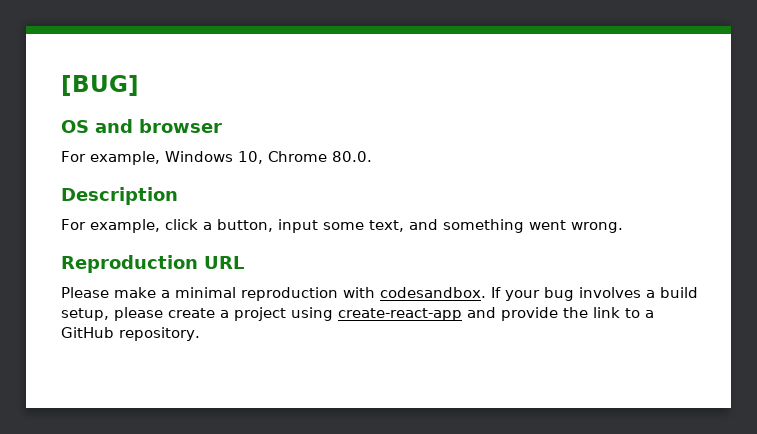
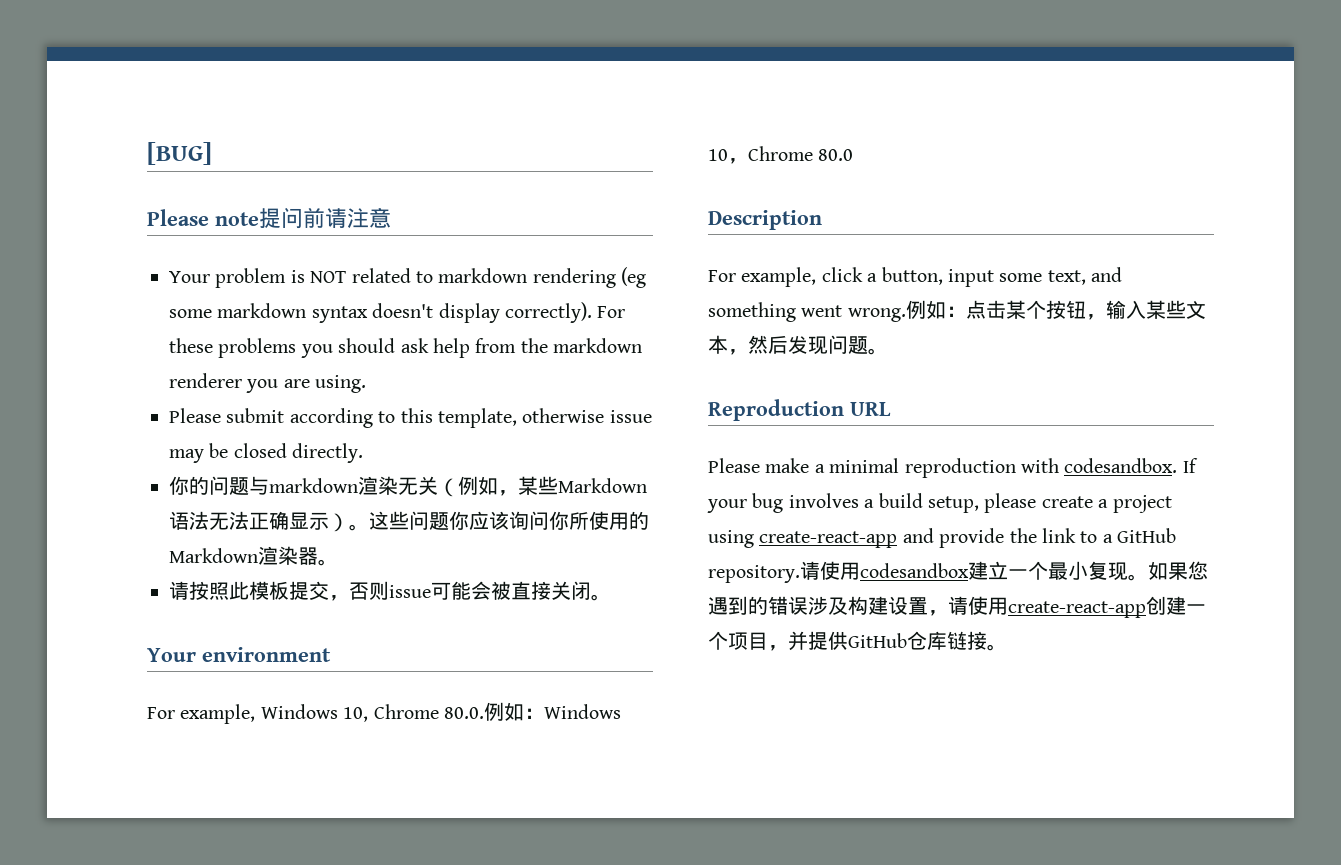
- OS and browser
+ Please note提问前请注意
+ Your problem is NOT related to markdown rendering (eg some markdown syntax doesn't display correctly). For these problems you should ask help from the markdown renderer you are using.
+ Please submit according to this template, otherwise issue may be closed directly.
+ 你的问题与markdown渲染无关（例如，某些Markdown语法无法正确显示）。这些问题你应该询问你所使用的Markdown渲染器。
+ 请按照此模板提交，否则issue可能会被直接关闭。
+ Your environment
- For example, Windows 10, Chrome 80.0.
+ For example, Windows 10, Chrome 80.0.例如：Windows 10，Chrome 80.0
+ 例如：点击某个按钮，输入某些文本，然后发现问题。
+ 请使用codesandbox建立一个最小复现。如果您遇到的错误涉及构建设置，请使用create-react-app创建一个项目，并提供GitHub仓库链接。

